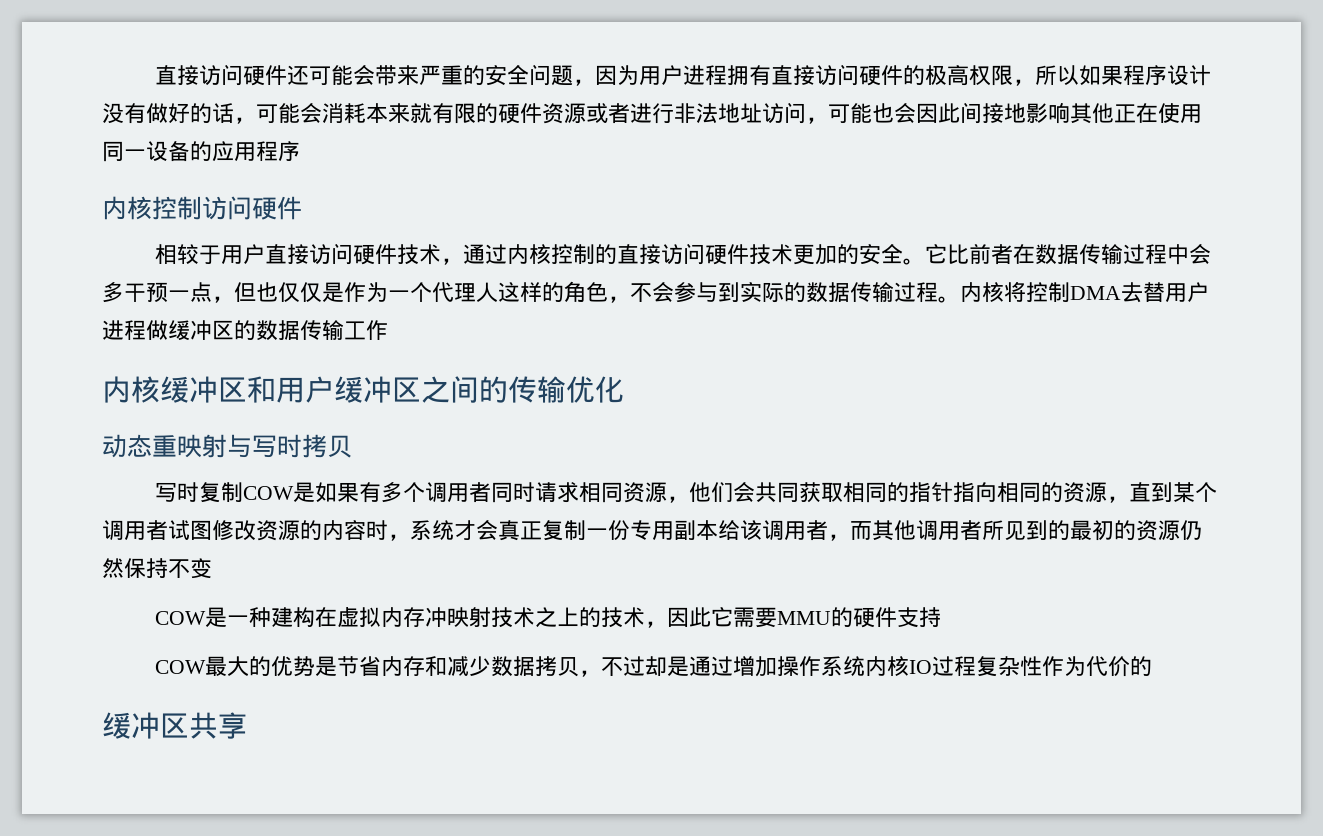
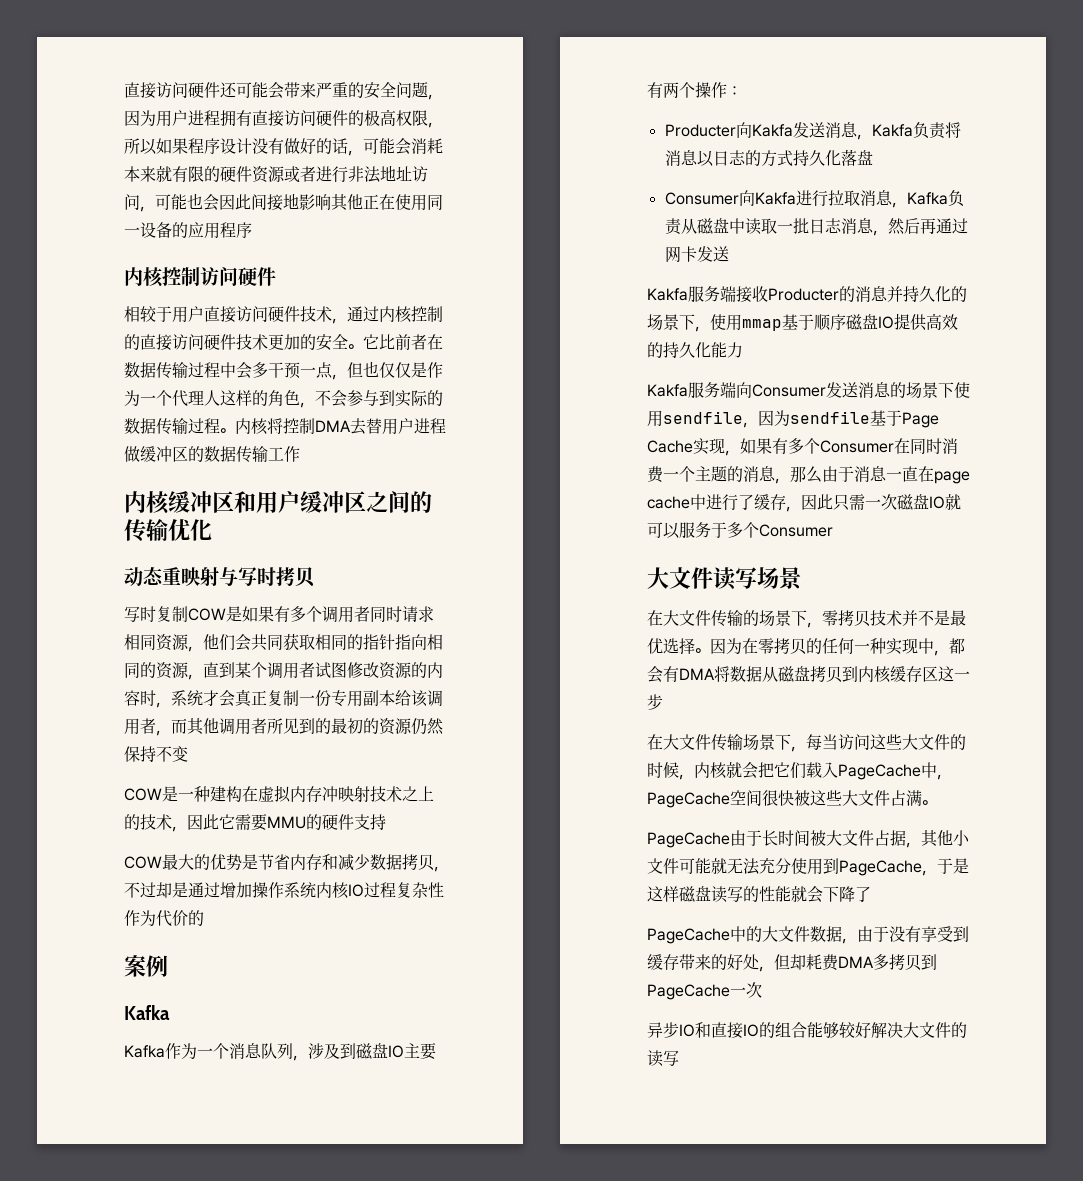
- 缓冲区共享
+ 案例
+ Kafka
+ Kafka作为一个消息队列，涉及到磁盘IO主要有两个操作：
+ Producter向Kakfa发送消息，Kakfa负责将消息以日志的方式持久化落盘
+ Consumer向Kakfa进行拉取消息，Kafka负责从磁盘中读取一批日志消息，然后再通过网卡发送
+ Kakfa服务端接收Producter的消息并持久化的场景下，使用mmap基于顺序磁盘IO提供高效的持久化能力
+ Kakfa服务端向Consumer发送消息的场景下使用sendfile，因为sendfile基于Page Cache实现，如果有多个Consumer在同时消费一个主题的消息，那么由于消息一直在page cache中进行了缓存，因此只需一次磁盘IO就可以服务于多个Consumer
+ 大文件读写场景
+ 在大文件传输的场景下，零拷贝技术并不是最优选择。因为在零拷贝的任何一种实现中，都会有DMA将数据从磁盘拷贝到内核缓存区这一步
+ 在大文件传输场景下，每当访问这些大文件的时候，内核就会把它们载入PageCache中，PageCache空间很快被这些大文件占满。
+ PageCache由于长时间被大文件占据，其他小文件可能就无法充分使用到PageCache，于是这样磁盘读写的性能就会下降了
+ PageCache中的大文件数据，由于没有享受到缓存带来的好处，但却耗费DMA多拷贝到PageCache一次
+ 异步IO和直接IO的组合能够较好解决大文件的读写

